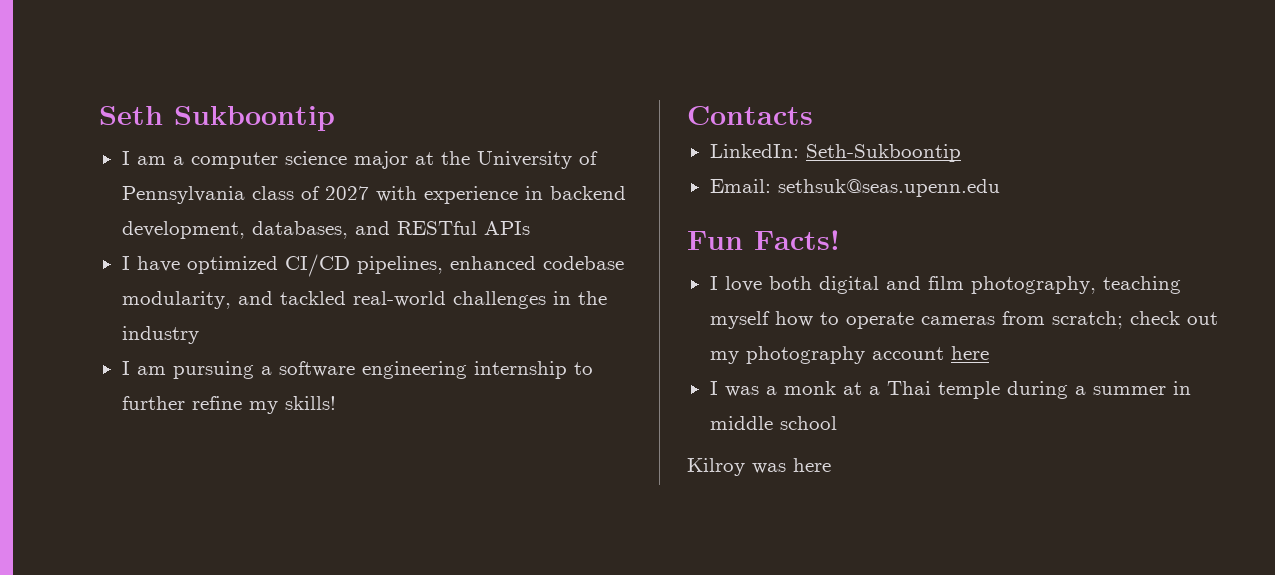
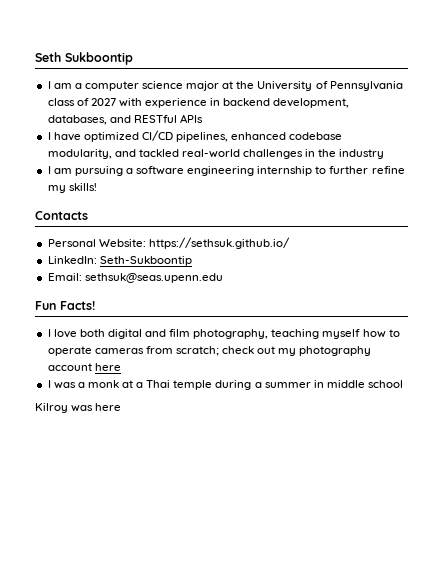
+ Personal Website: https://sethsuk.github.io/

